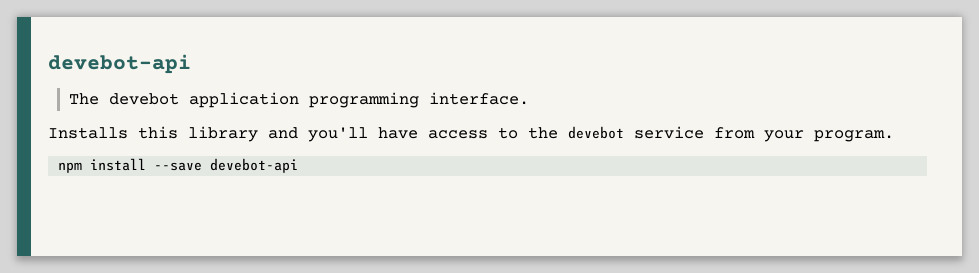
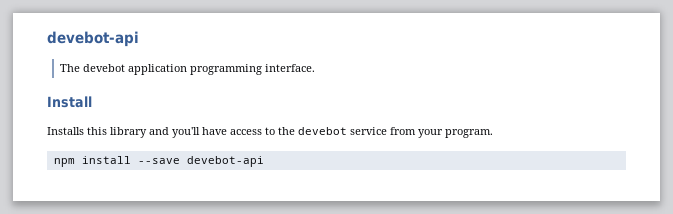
+ Install

